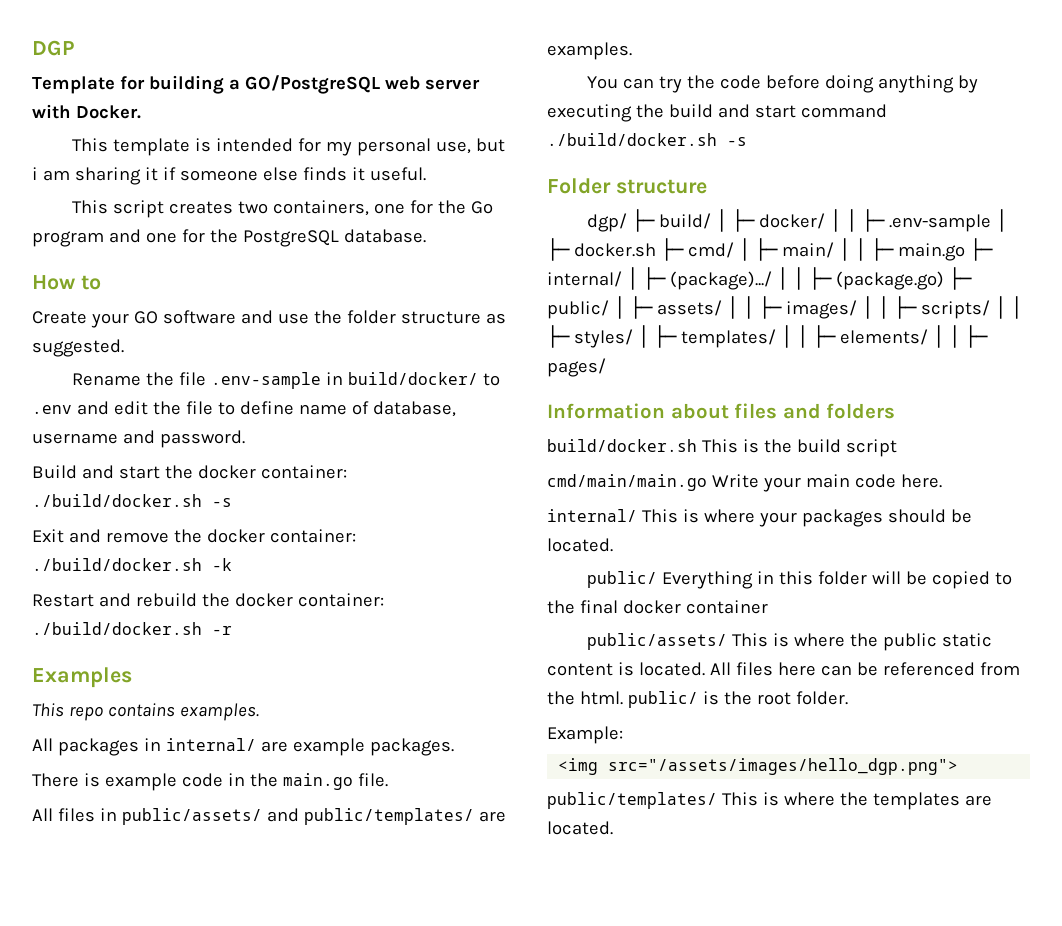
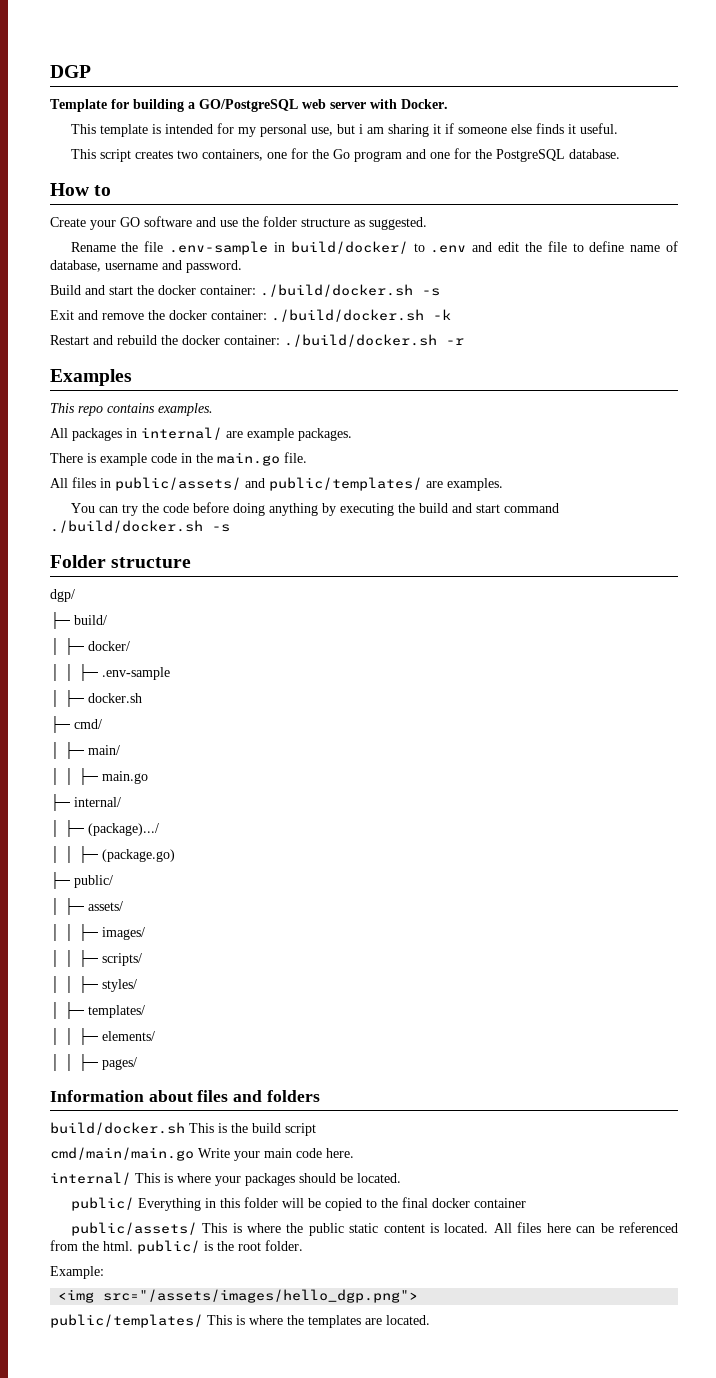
- dgp/ ├─ build/ │ ├─ docker/ │ │ ├─ .env-sample │ ├─ docker.sh ├─ cmd/ │ ├─ main/ │ │ ├─ main.go ├─ internal/ │ ├─ (package).../ │ │ ├─ (package.go) ├─ public/ │ ├─ assets/ │ │ ├─ images/ │ │ ├─ scripts/ │ │ ├─ styles/ │ ├─ templates/ │ │ ├─ elements/ │ │ ├─ pages/
+ dgp/
+ ├─ build/
+ │ ├─ docker/
+ │ │ ├─ .env-sample
+ │ ├─ docker.sh
+ ├─ cmd/
+ │ ├─ main/
+ │ │ ├─ main.go
+ ├─ internal/
+ │ ├─ (package).../
+ │ │ ├─ (package.go)
+ ├─ public/
+ │ ├─ assets/
+ │ │ ├─ images/
+ │ │ ├─ scripts/
+ │ │ ├─ styles/
+ │ ├─ templates/
+ │ │ ├─ elements/
+ │ │ ├─ pages/

